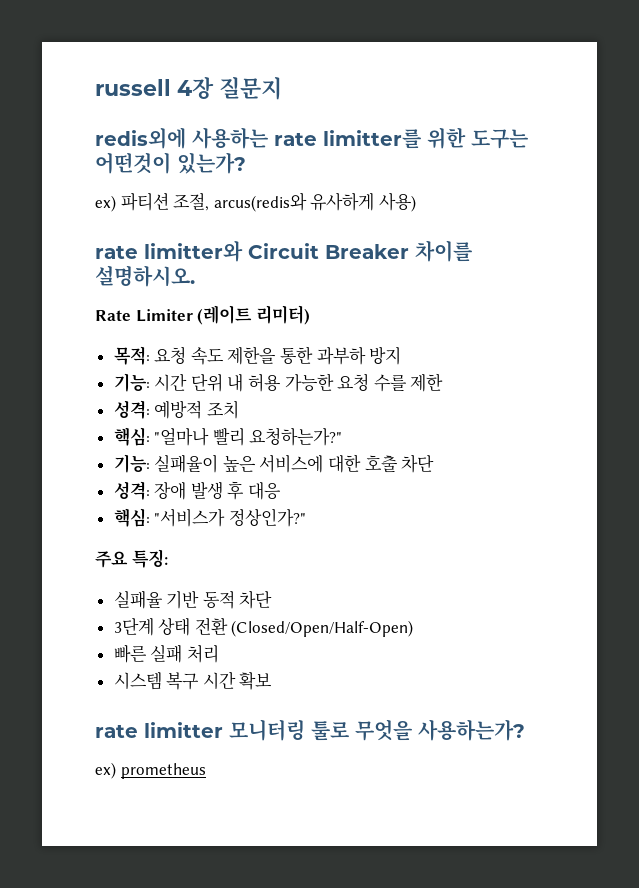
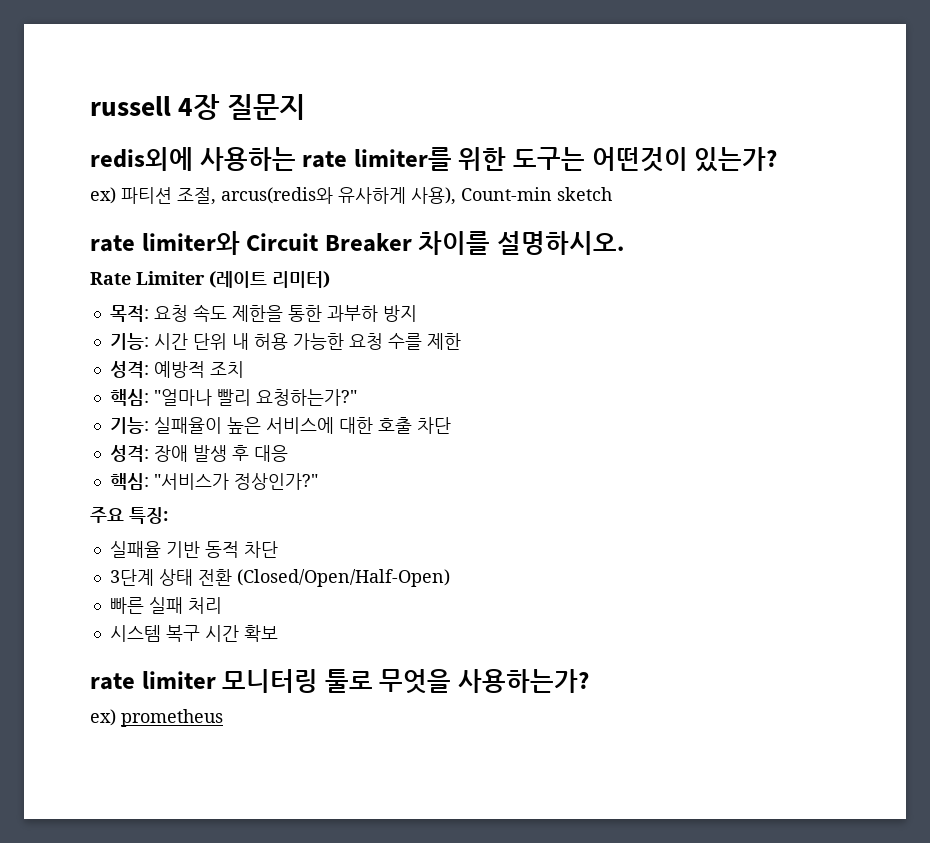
- redis외에 사용하는 rate limitter를 위한 도구는 어떤것이 있는가?
+ redis외에 사용하는 rate limiter를 위한 도구는 어떤것이 있는가?
- ex) 파티션 조절, arcus(redis와 유사하게 사용)
- rate limitter와 Circuit Breaker 차이를 설명하시오.
+ ex) 파티션 조절, arcus(redis와 유사하게 사용), Count-min sketch
+ rate limiter와 Circuit Breaker 차이를 설명하시오.
- rate limitter 모니터링 툴로 무엇을 사용하는가?
+ rate limiter 모니터링 툴로 무엇을 사용하는가?

